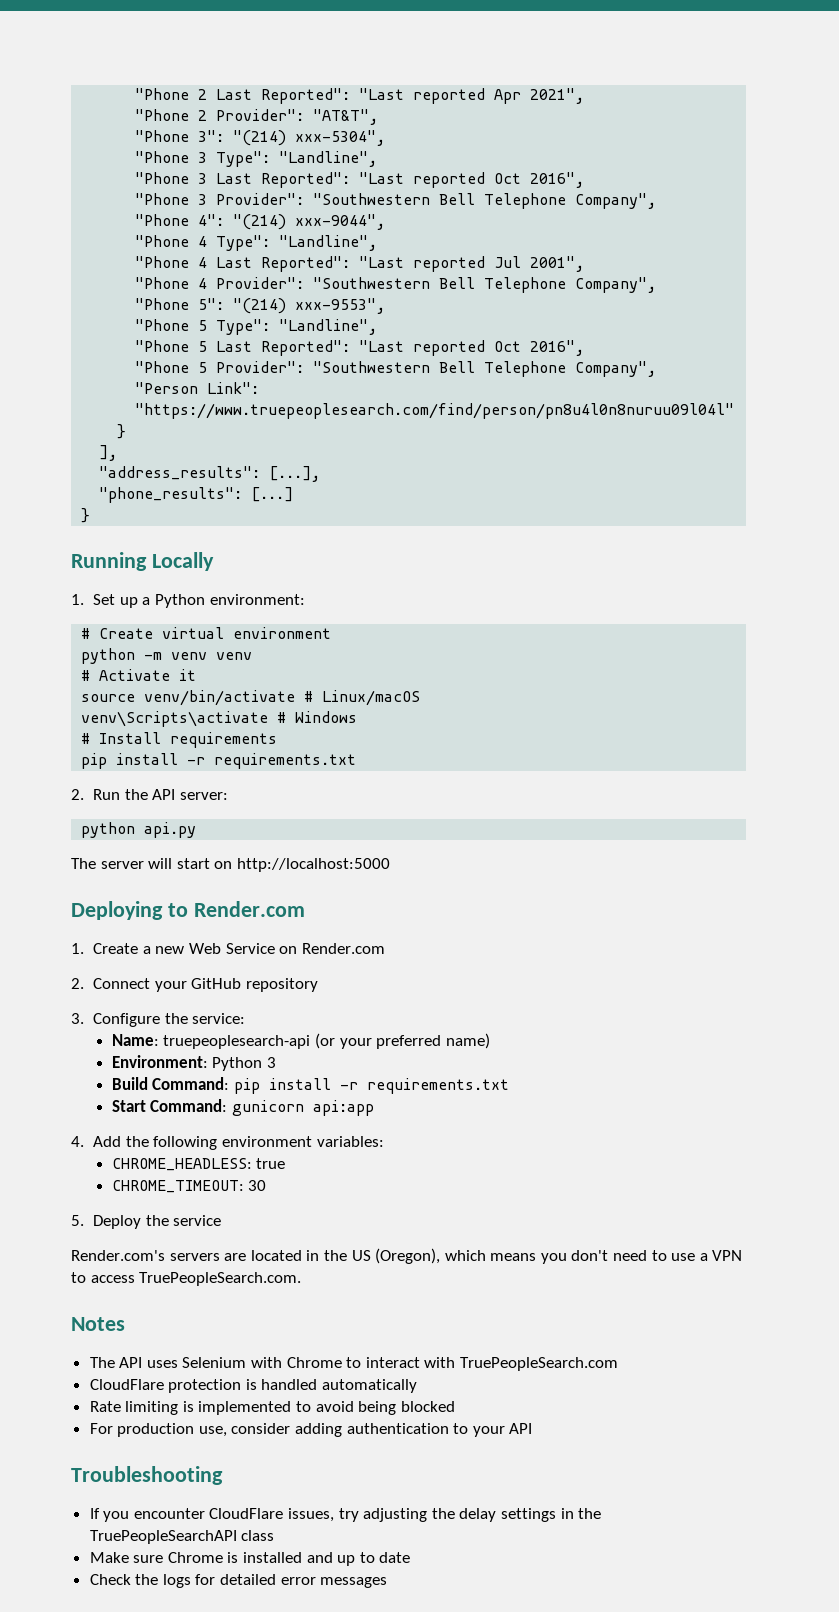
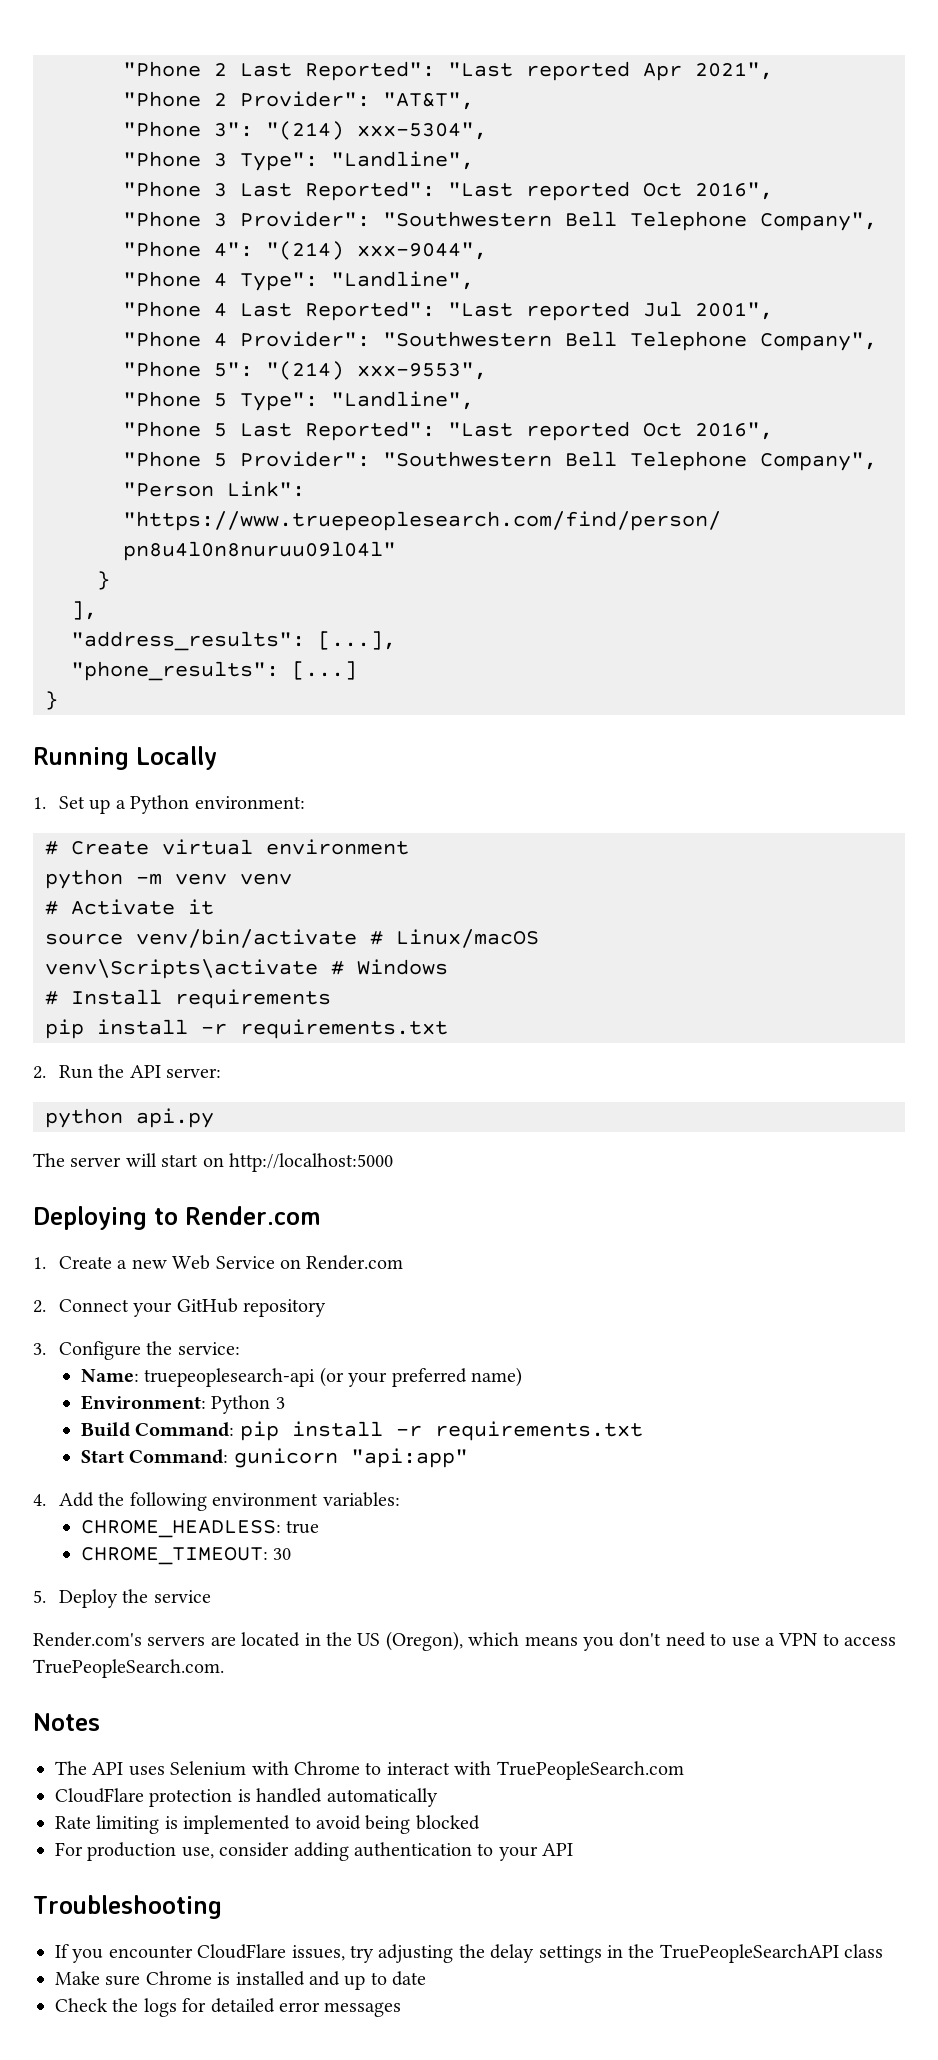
- Start Command: gunicorn api:app
+ Start Command: gunicorn "api:app"

